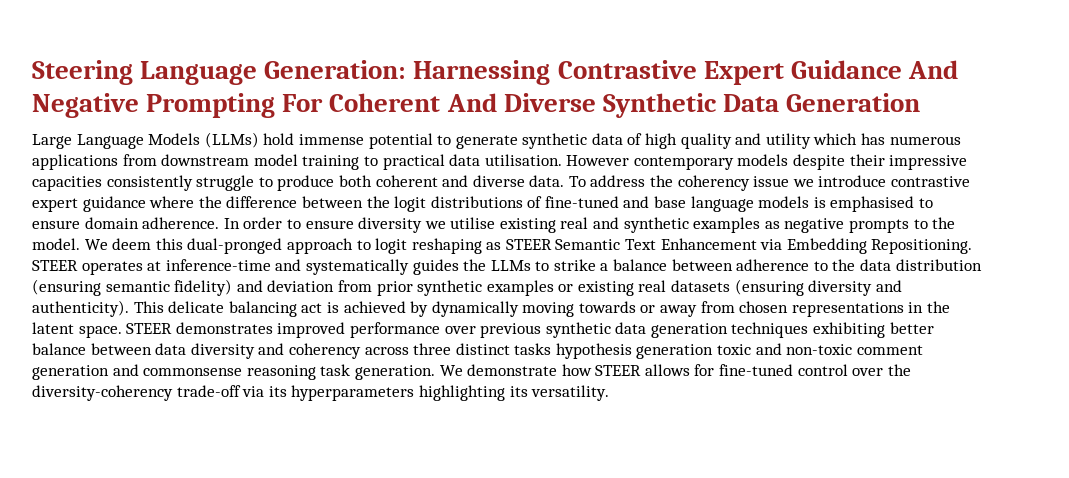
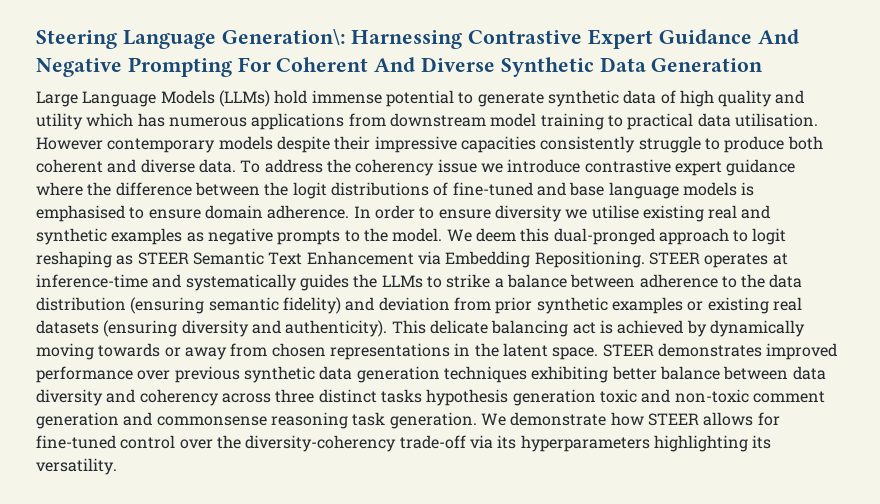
- Steering Language Generation: Harnessing Contrastive Expert Guidance And Negative Prompting For Coherent And Diverse Synthetic Data Generation
+ Steering Language Generation\: Harnessing Contrastive Expert Guidance And Negative Prompting For Coherent And Diverse Synthetic Data Generation

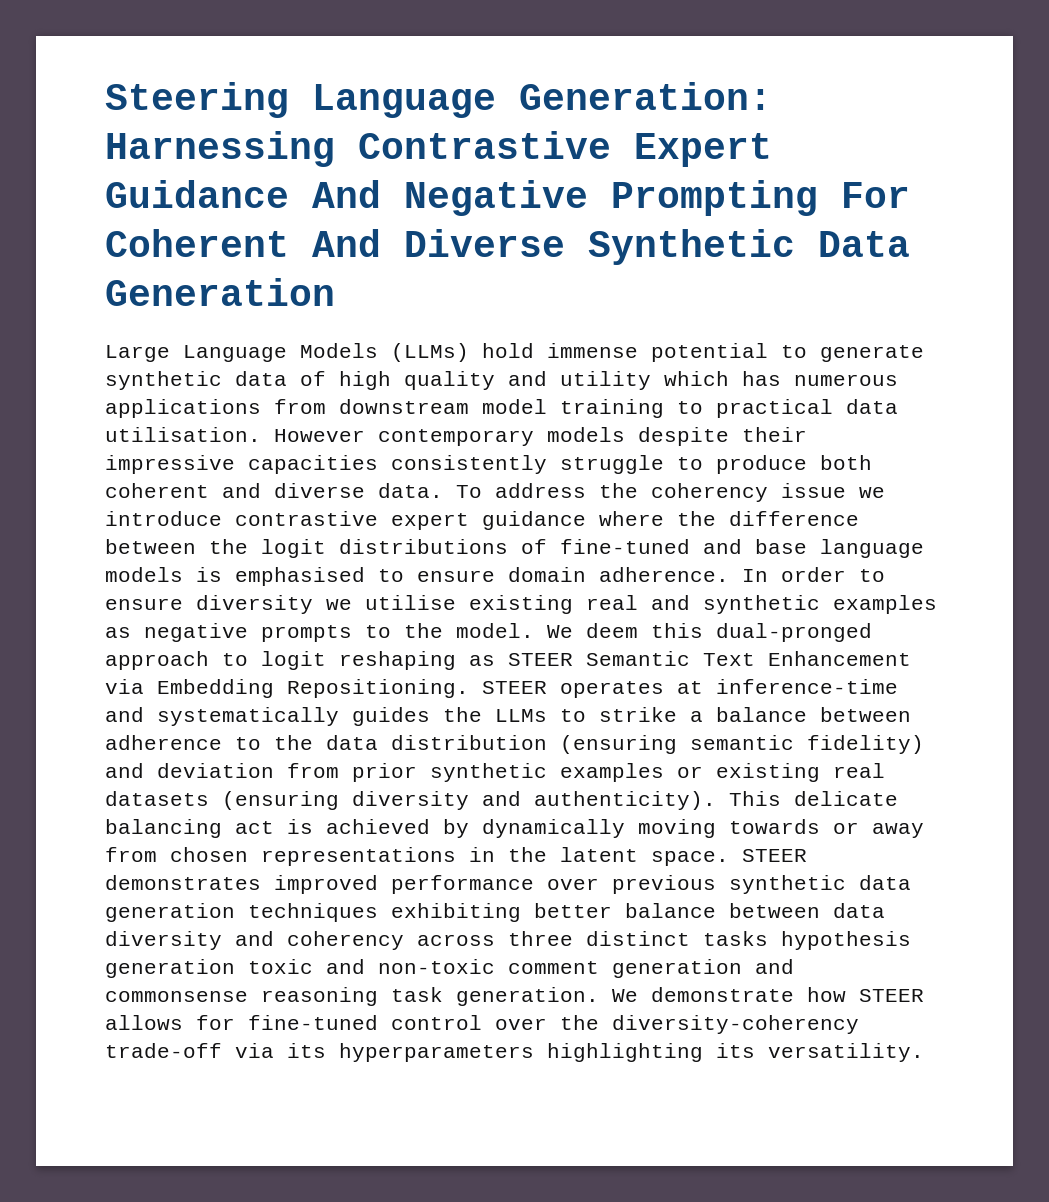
- Steering Language Generation\: Harnessing Contrastive Expert Guidance And Negative Prompting For Coherent And Diverse Synthetic Data Generation
+ Steering Language Generation: Harnessing Contrastive Expert Guidance And Negative Prompting For Coherent And Diverse Synthetic Data Generation

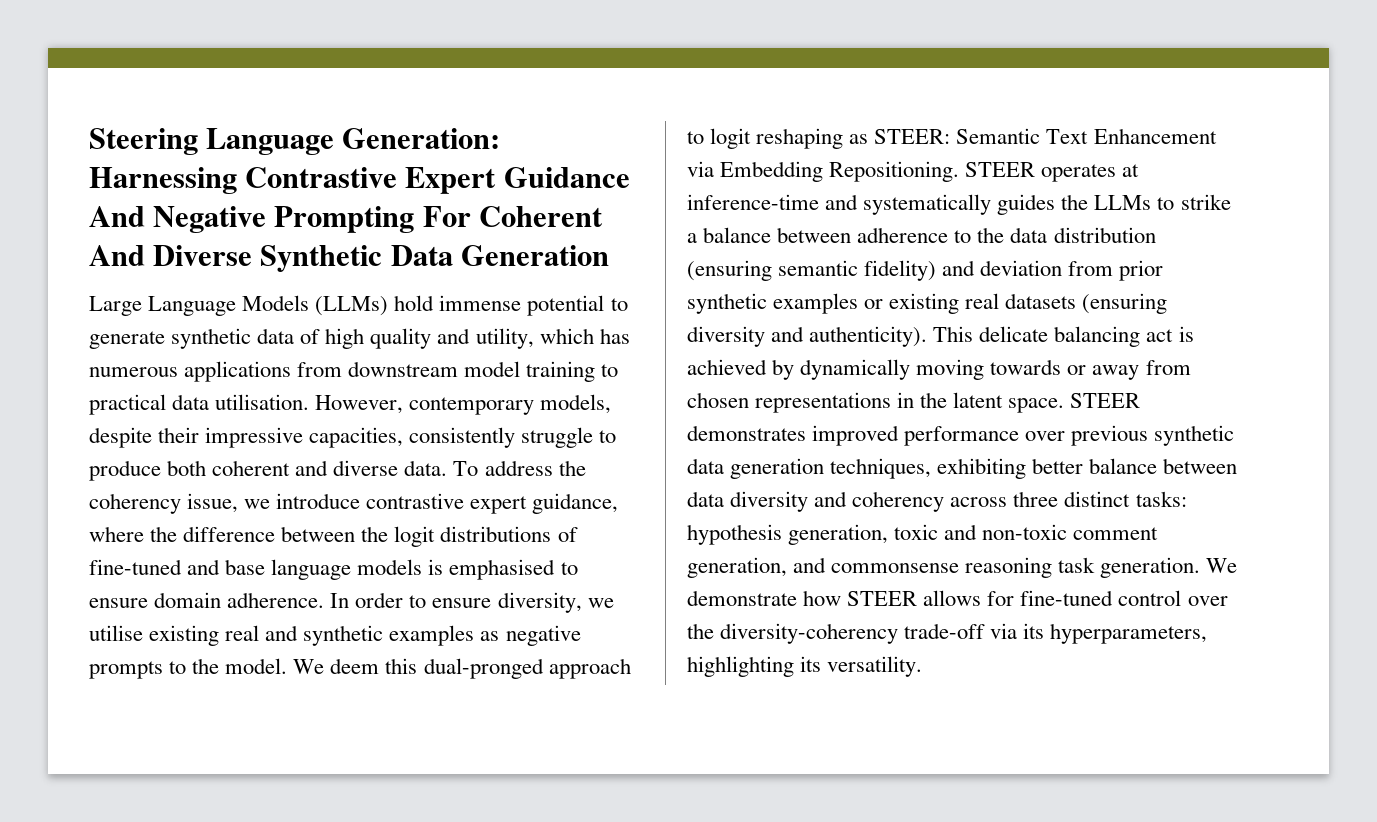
- Large Language Models (LLMs) hold immense potential to generate synthetic data of high quality and utility which has numerous applications from downstream model training to practical data utilisation.
+ Large Language Models (LLMs) hold immense potential to generate synthetic data of high quality and utility, which has numerous applications from downstream model training to practical data utilisation.
- However contemporary models despite their impressive capacities consistently struggle to produce both coherent and diverse data.
+ However, contemporary models, despite their impressive capacities, consistently struggle to produce both coherent and diverse data.
- To address the coherency issue we introduce contrastive expert guidance where the difference between the logit distributions of fine-tuned and base language models is emphasised to ensure domain adherence.
+ To address the coherency issue, we introduce contrastive expert guidance, where the difference between the logit distributions of fine-tuned and base language models is emphasised to ensure domain adherence.
- In order to ensure diversity we utilise existing real and synthetic examples as negative prompts to the model.
+ In order to ensure diversity, we utilise existing real and synthetic examples as negative prompts to the model.
- We deem this dual-pronged approach to logit reshaping as STEER Semantic Text Enhancement via Embedding Repositioning.
+ We deem this dual-pronged approach to logit reshaping as STEER: Semantic Text Enhancement via Embedding Repositioning.
- STEER demonstrates improved performance over previous synthetic data generation techniques exhibiting better balance between data diversity and coherency across three distinct tasks hypothesis generation toxic and non-toxic comment generation and commonsense reasoning task generation.
+ STEER demonstrates improved performance over previous synthetic data generation techniques, exhibiting better balance between data diversity and coherency across three distinct tasks: hypothesis generation, toxic and non-toxic comment generation, and commonsense reasoning task generation.
- We demonstrate how STEER allows for fine-tuned control over the diversity-coherency trade-off via its hyperparameters highlighting its versatility.
+ We demonstrate how STEER allows for fine-tuned control over the diversity-coherency trade-off via its hyperparameters, highlighting its versatility.

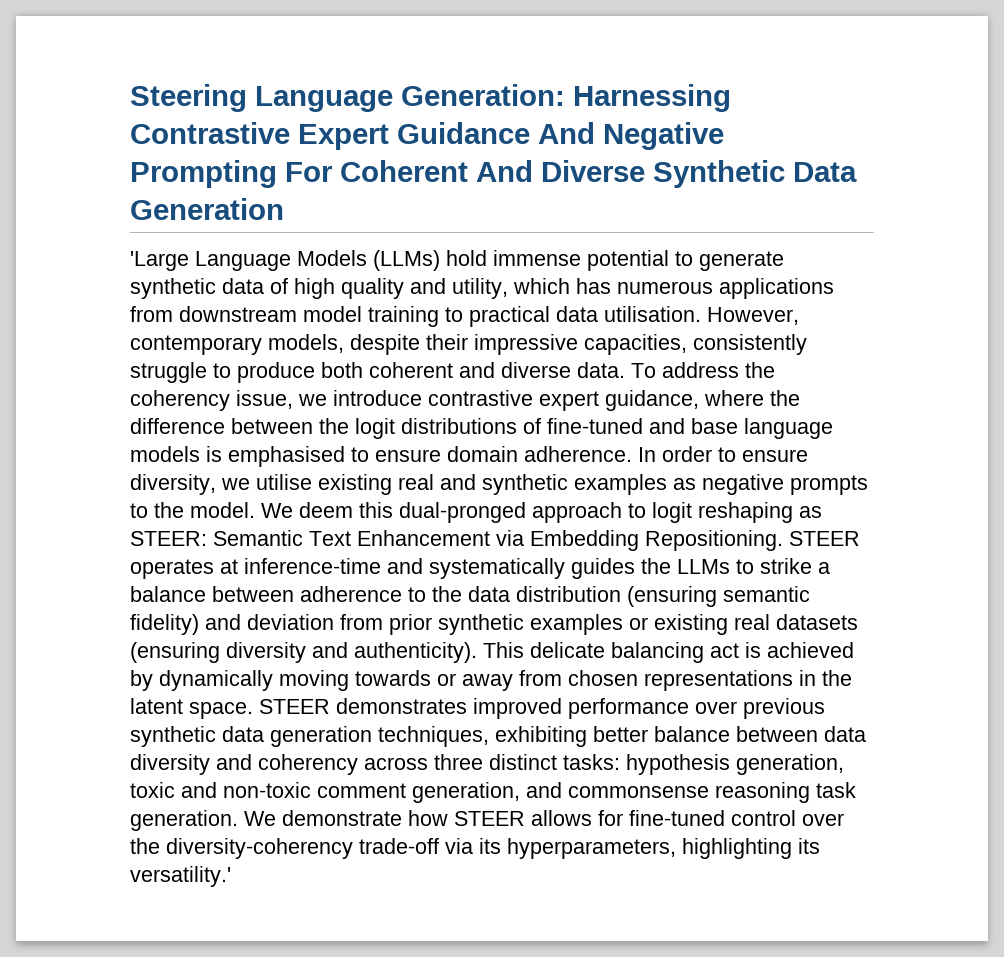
- Large Language Models (LLMs) hold immense potential to generate synthetic data of high quality and utility, which has numerous applications from downstream model training to practical data utilisation.
+ 'Large Language Models (LLMs) hold immense potential to generate synthetic data of high quality and utility, which has numerous applications from downstream model training to practical data utilisation.
- We demonstrate how STEER allows for fine-tuned control over the diversity-coherency trade-off via its hyperparameters, highlighting its versatility.
+ We demonstrate how STEER allows for fine-tuned control over the diversity-coherency trade-off via its hyperparameters, highlighting its versatility.'

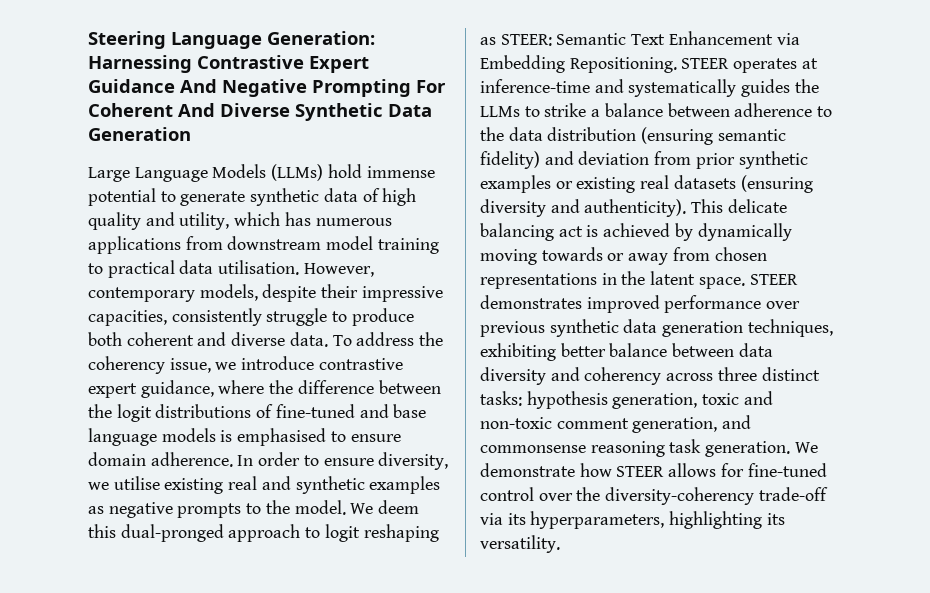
- 'Large Language Models (LLMs) hold immense potential to generate synthetic data of high quality and utility, which has numerous applications from downstream model training to practical data utilisation.
+ Large Language Models (LLMs) hold immense potential to generate synthetic data of high quality and utility, which has numerous applications from downstream model training to practical data utilisation.
- We demonstrate how STEER allows for fine-tuned control over the diversity-coherency trade-off via its hyperparameters, highlighting its versatility.'
+ We demonstrate how STEER allows for fine-tuned control over the diversity-coherency trade-off via its hyperparameters, highlighting its versatility.

